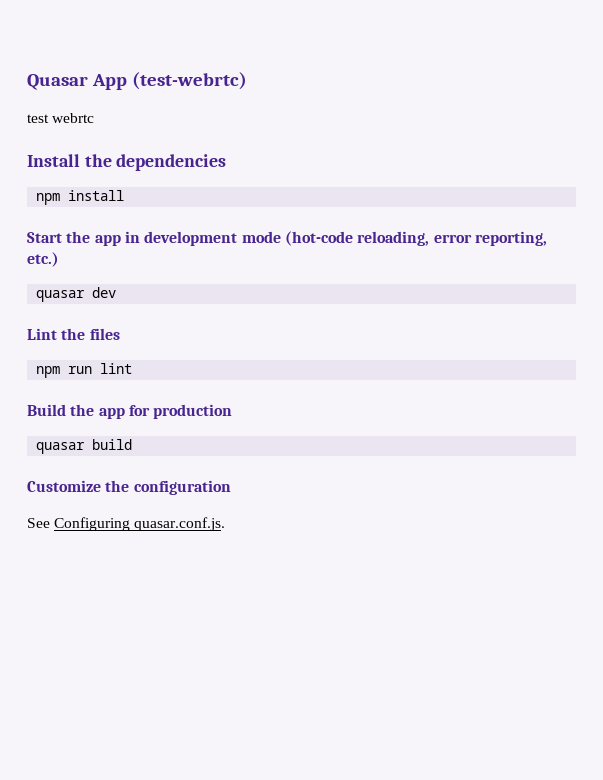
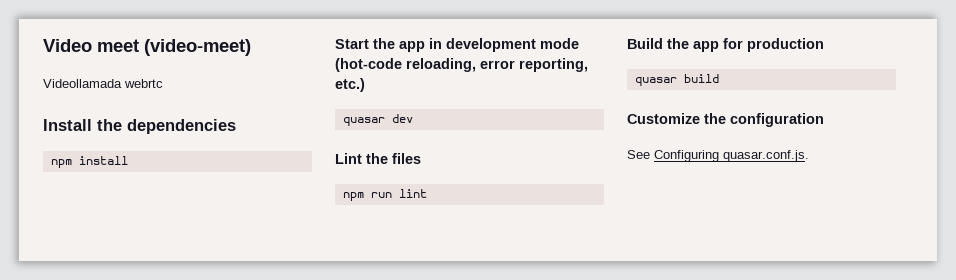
- Quasar App (test-webrtc)
- test webrtc
+ Video meet (video-meet)
+ Videollamada webrtc

